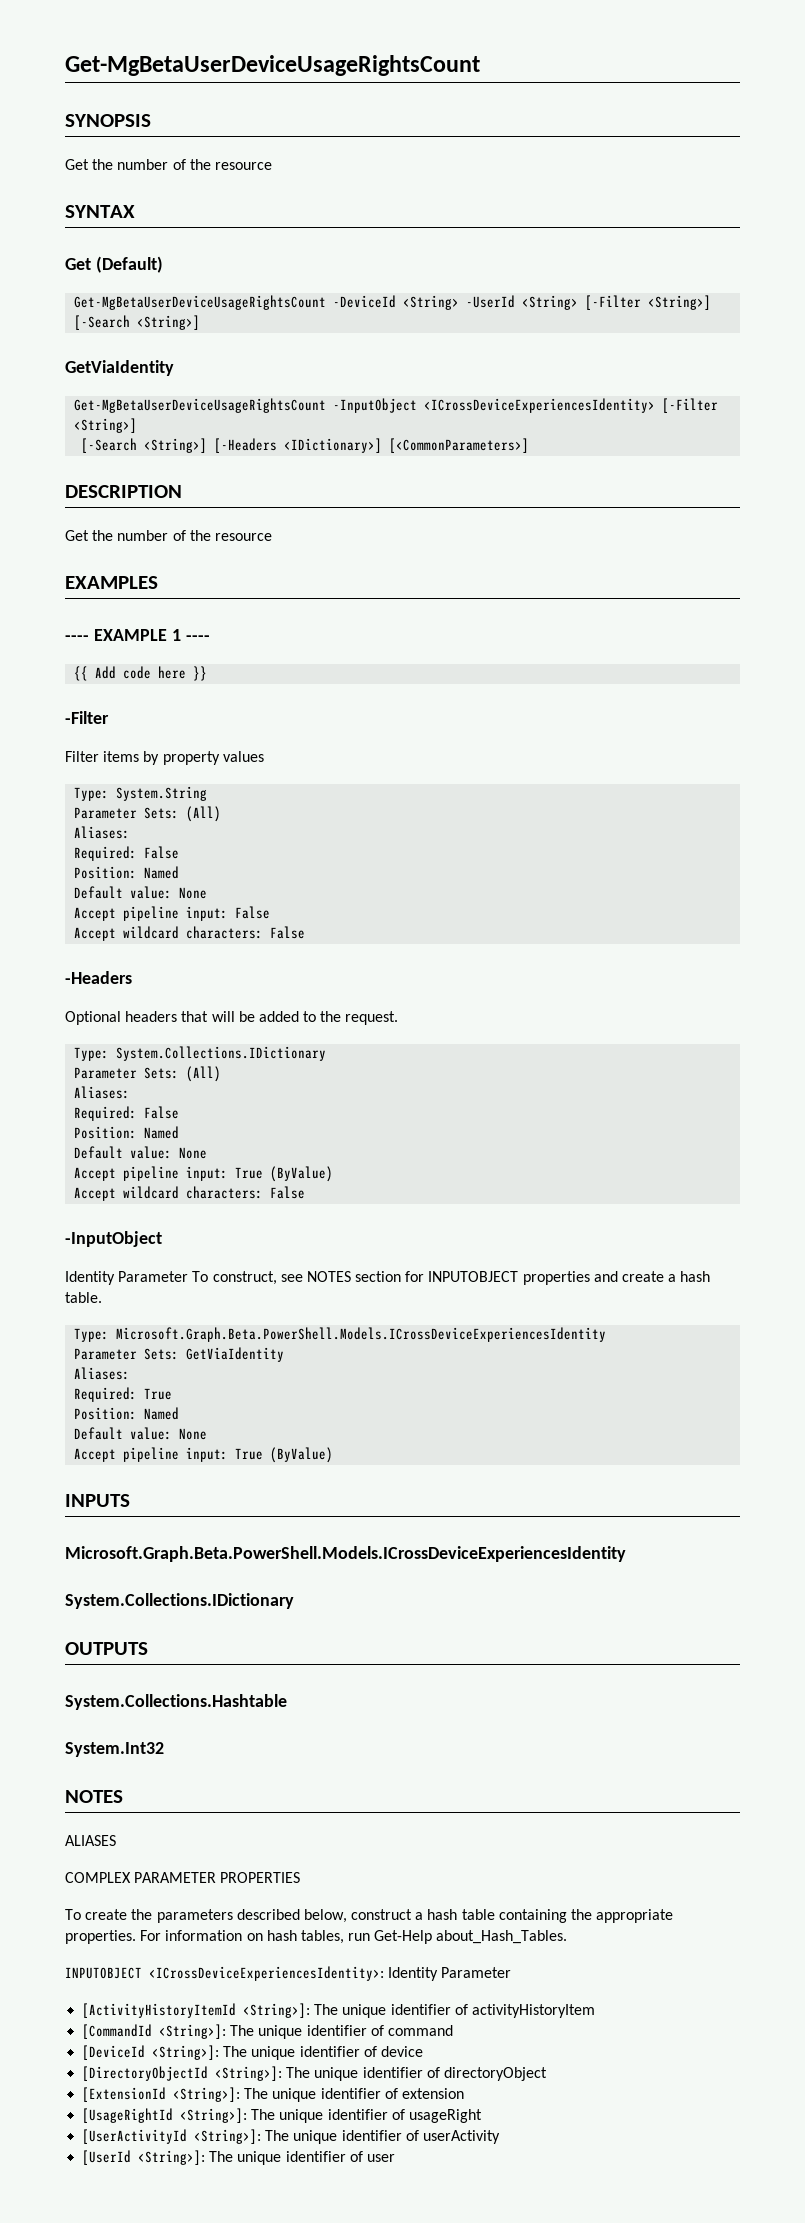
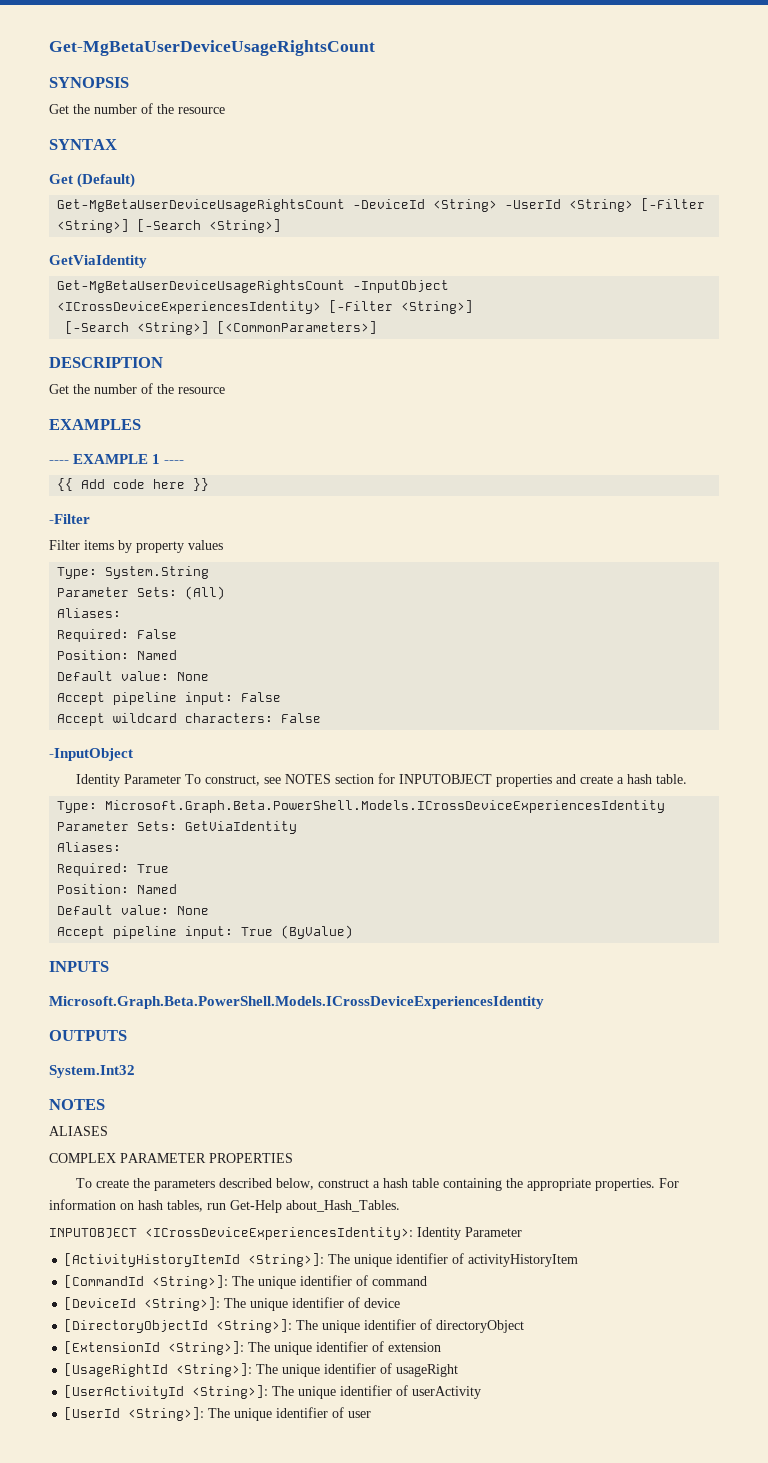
- [-Search <String>] [-Headers <IDictionary>] [<CommonParameters>]
+ [-Search <String>] [<CommonParameters>]
- -Headers
- Optional headers that will be added to the request.
- Type: System.Collections.IDictionary
- Parameter Sets: (All)
- Aliases:
- Required: False
- Position: Named
- Default value: None
- Accept pipeline input: True (ByValue)
- Accept wildcard characters: False
  INPUTS
  Microsoft.Graph.Beta.PowerShell.Models.ICrossDeviceExperiencesIdentity
- System.Collections.IDictionary
- System.Collections.Hashtable

